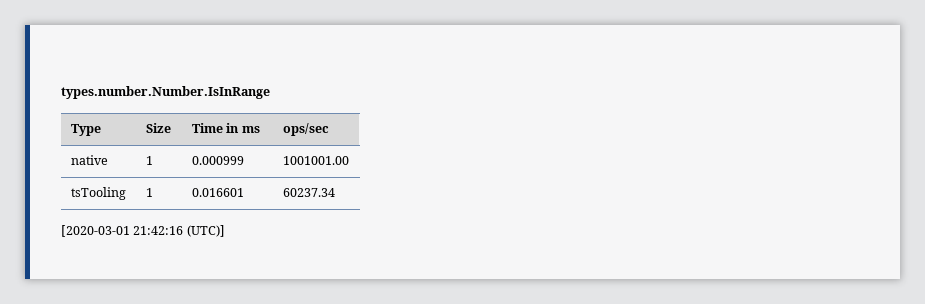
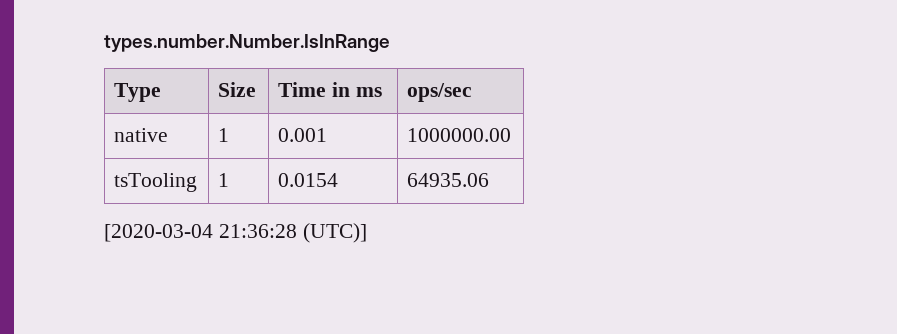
- native | 1 | 0.000999 | 1001001.00
+ native | 1 | 0.001 | 1000000.00
- tsTooling | 1 | 0.016601 | 60237.34
- [2020-03-01 21:42:16 (UTC)]
+ tsTooling | 1 | 0.0154 | 64935.06
+ [2020-03-04 21:36:28 (UTC)]

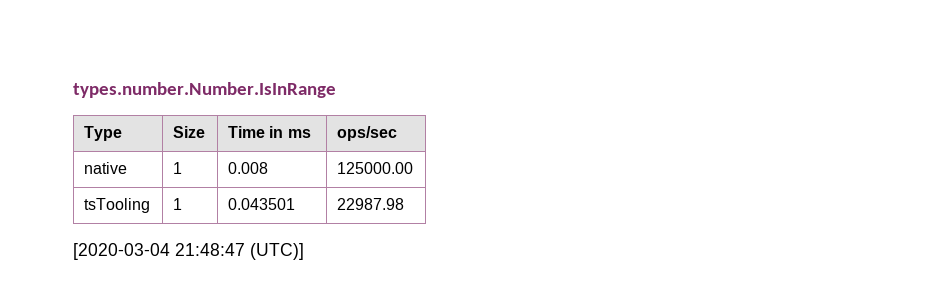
- native | 1 | 0.001 | 1000000.00
+ native | 1 | 0.008 | 125000.00
- tsTooling | 1 | 0.0154 | 64935.06
+ tsTooling | 1 | 0.043501 | 22987.98
- [2020-03-04 21:36:28 (UTC)]
+ [2020-03-04 21:48:47 (UTC)]

